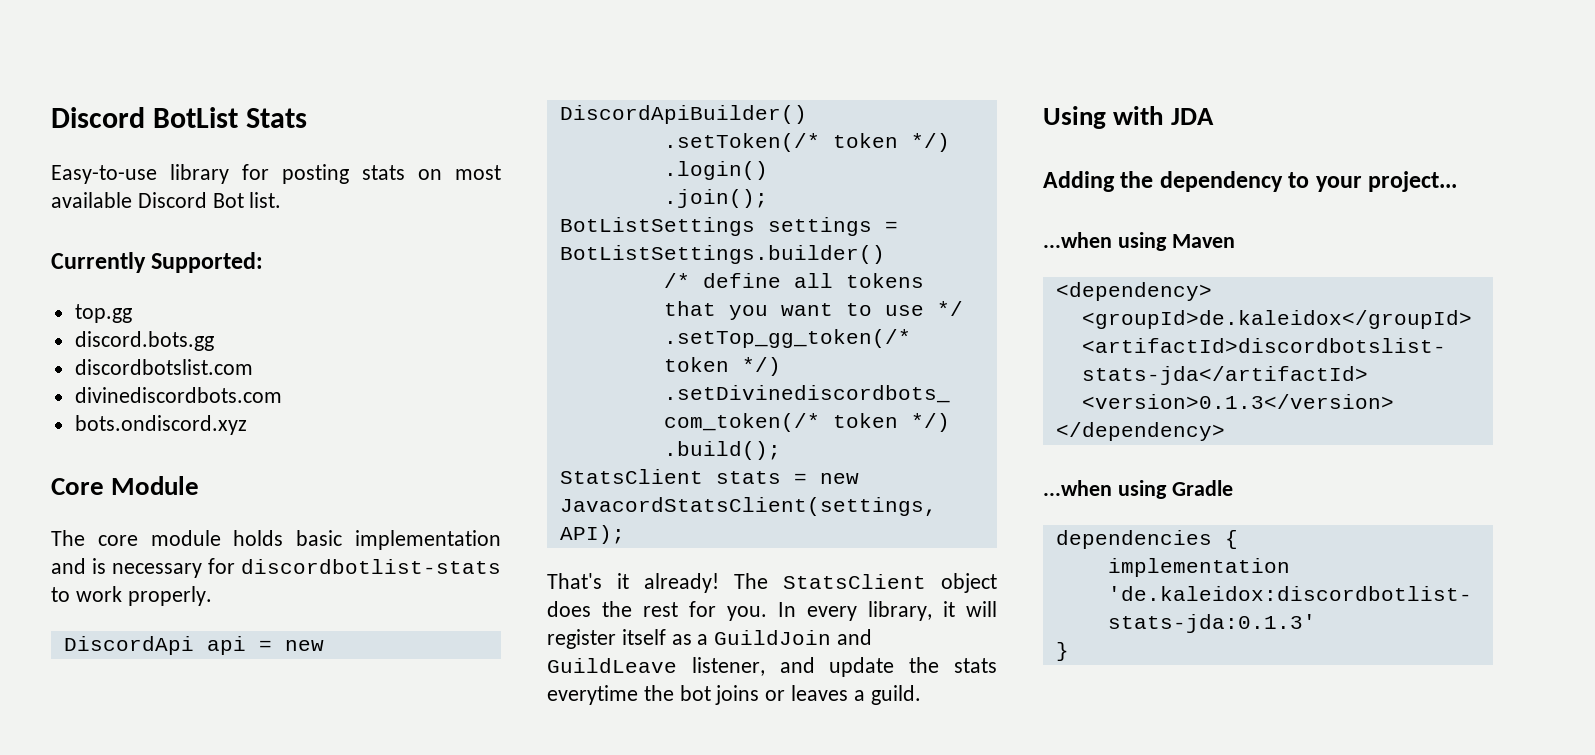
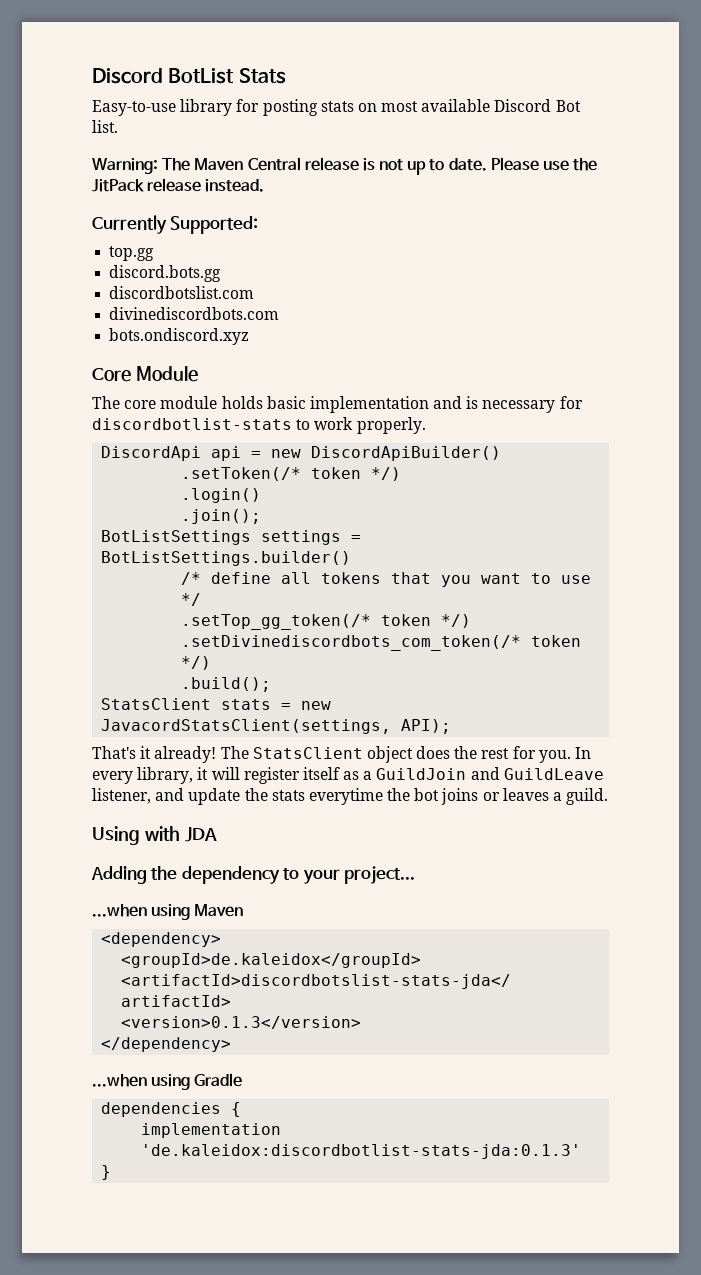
+ Warning: The Maven Central release is not up to date. Please use the JitPack release instead.

